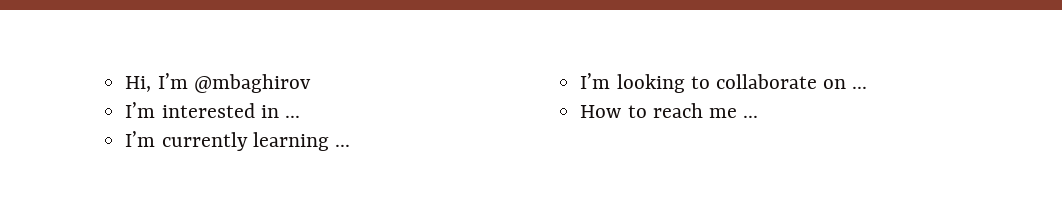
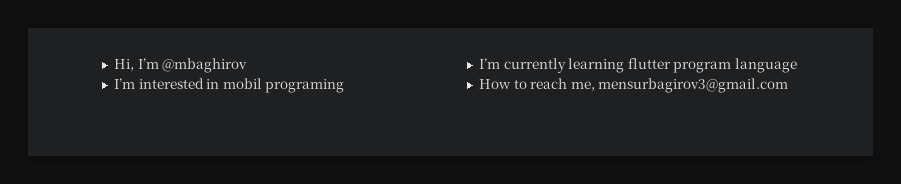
- I’m interested in ...
+ I’m interested in mobil programing
- I’m currently learning ...
- I’m looking to collaborate on ...
+ I’m currently learning flutter program language
- How to reach me ...
+ How to reach me, mensurbagirov3@gmail.com

